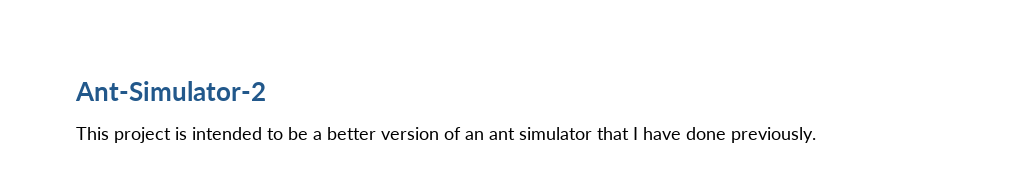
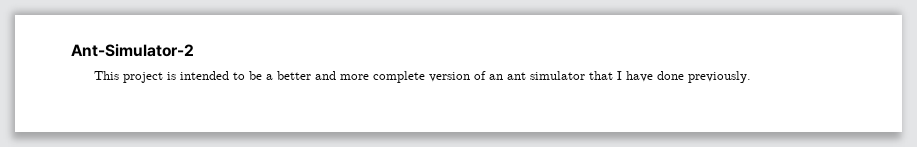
- This project is intended to be a better version of an ant simulator that I have done previously.
+ This project is intended to be a better and more complete version of an ant simulator that I have done previously.

